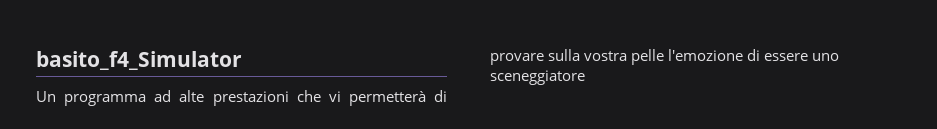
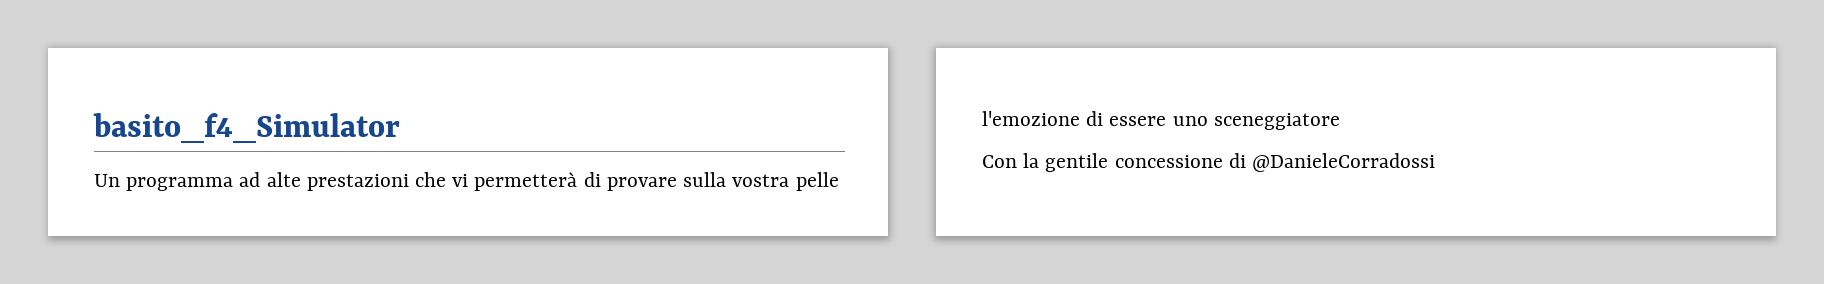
+ Con la gentile concessione di @DanieleCorradossi

